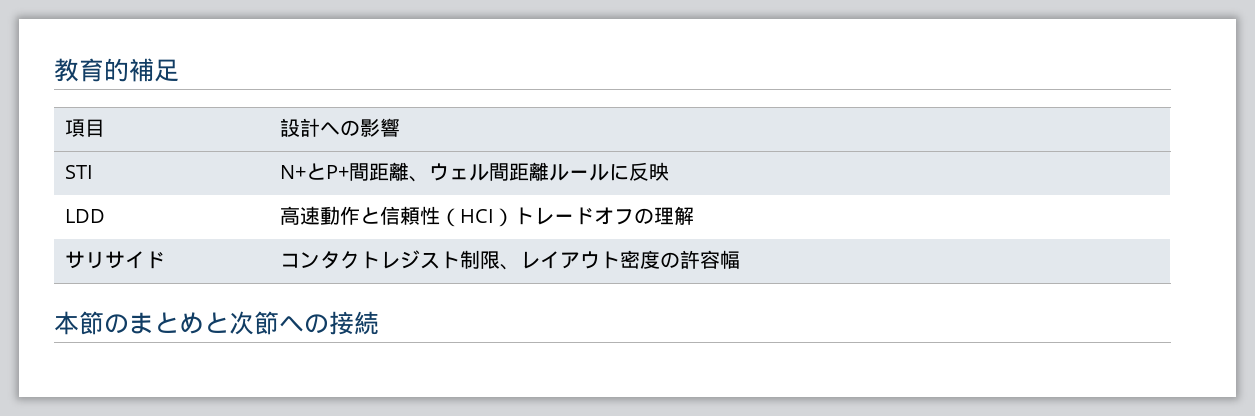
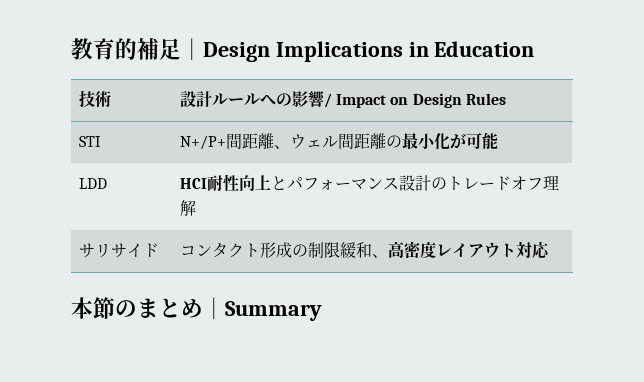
- 教育的補足
- 項目 | 設計への影響
+ 教育的補足｜Design Implications in Education
+ 技術 | 設計ルールへの影響/ Impact on Design Rules
- STI | N+とP+間距離、ウェル間距離ルールに反映
- LDD | 高速動作と信頼性（HCI）トレードオフの理解
+ STI | N+/P+間距離、ウェル間距離の最小化が可能
+ LDD | HCI耐性向上とパフォーマンス設計のトレードオフ理解
- サリサイド | コンタクトレジスト制限、レイアウト密度の許容幅
+ サリサイド | コンタクト形成の制限緩和、高密度レイアウト対応
- 本節のまとめと次節への接続
+ 本節のまとめ｜Summary

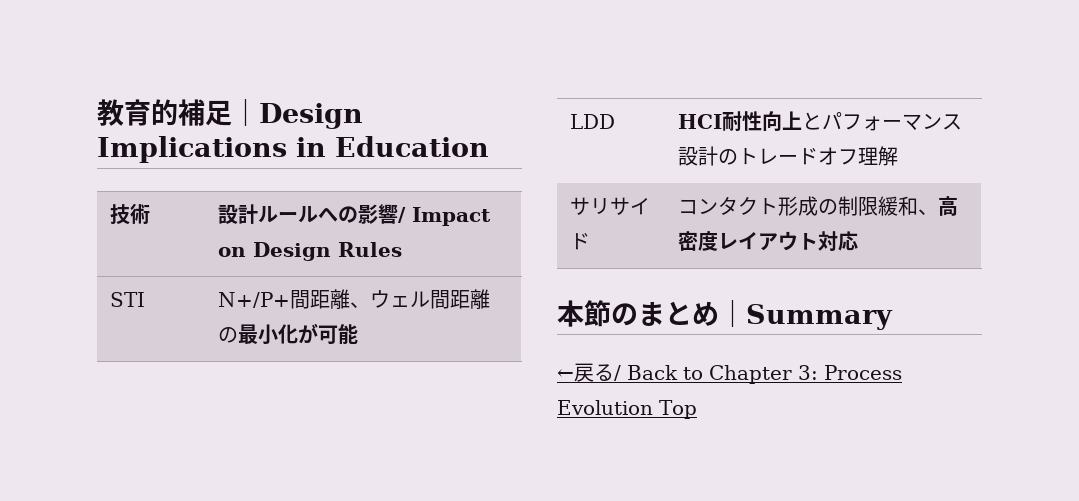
+ ←戻る/ Back to Chapter 3: Process Evolution Top

